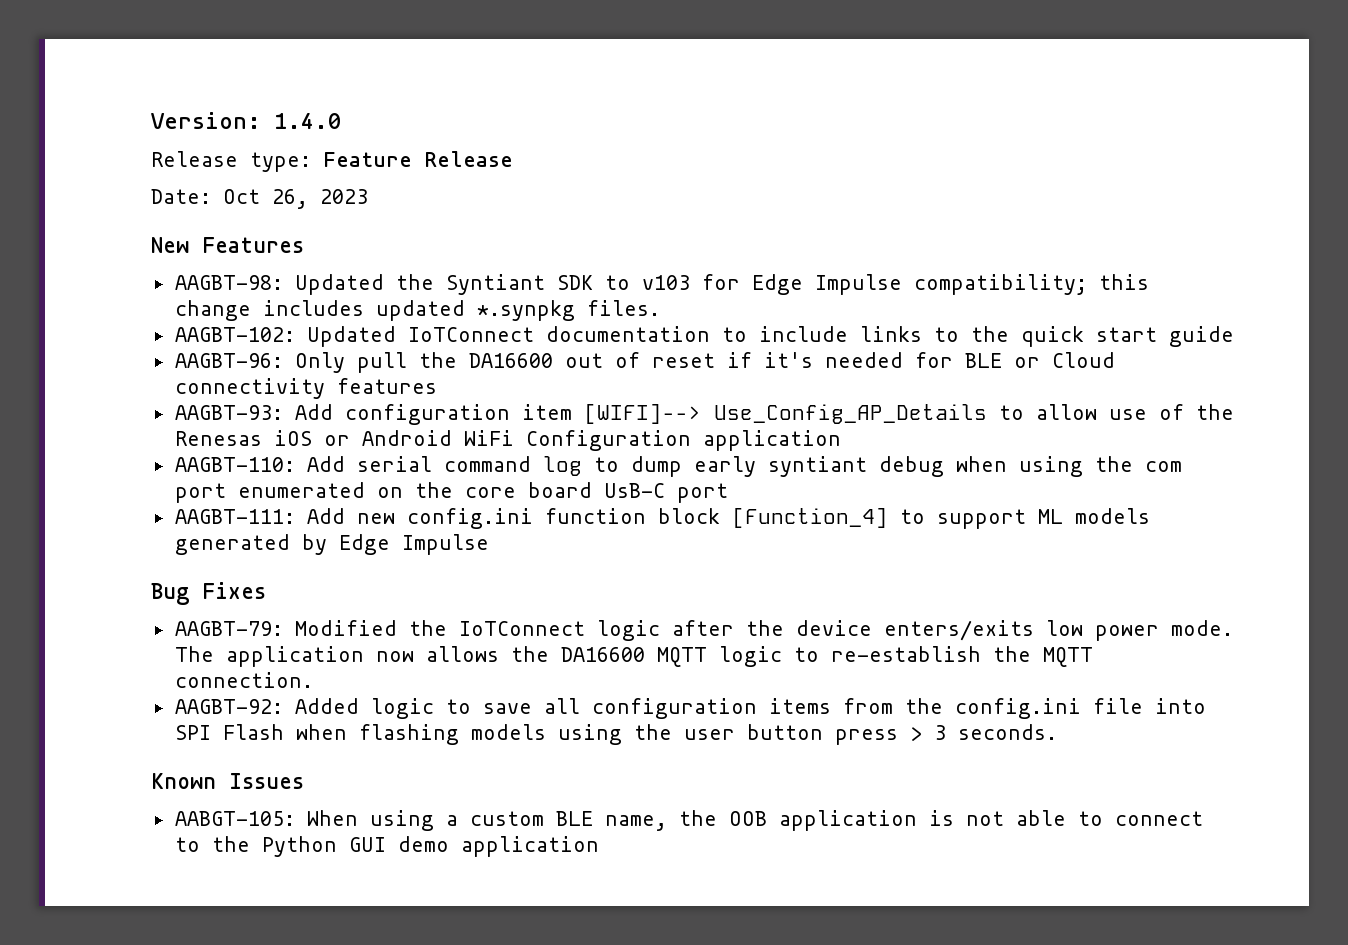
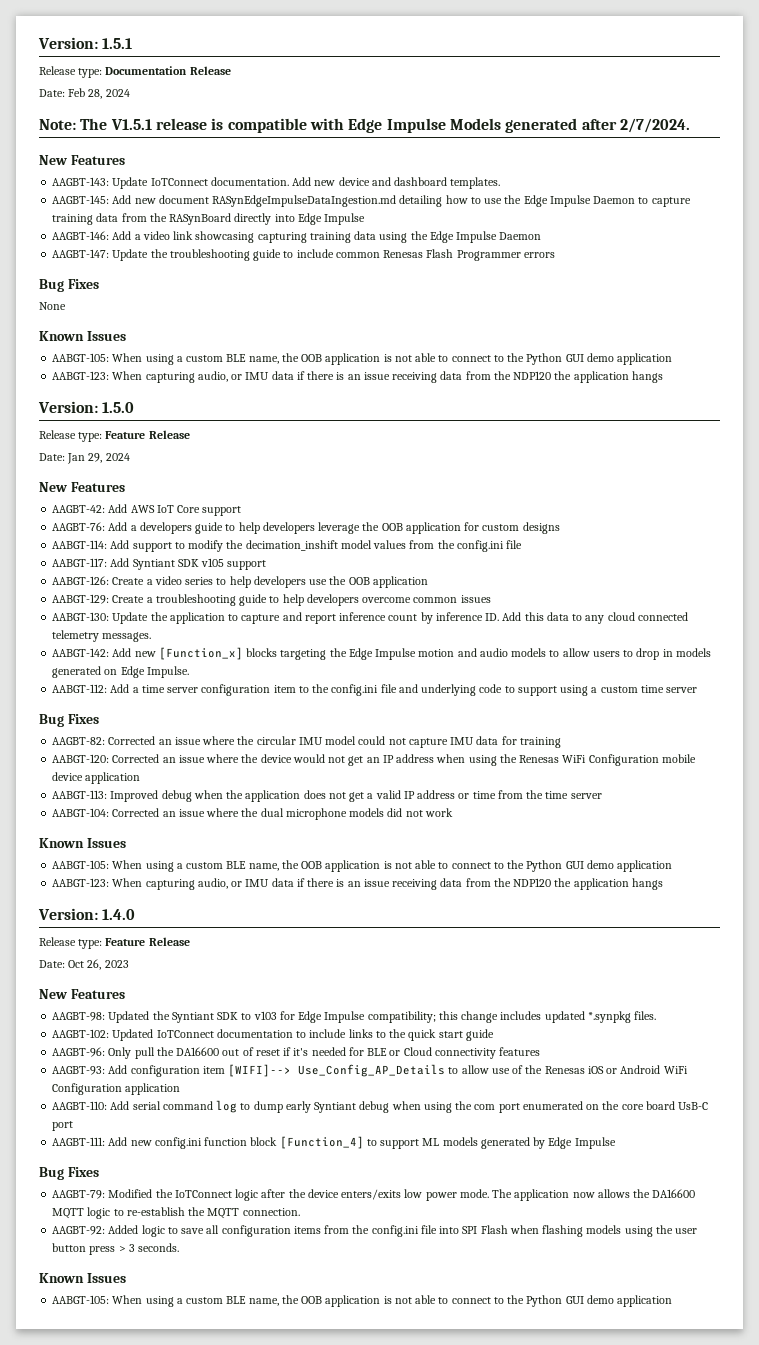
+ Version: 1.5.1
+ Release type: Documentation Release
+ Date: Feb 28, 2024
+ Note: The V1.5.1 release is compatible with Edge Impulse Models generated after 2/7/2024.
+ New Features
+ AAGBT-143: Update IoTConnect documentation. Add new device and dashboard templates.
+ AAGBT-145: Add new document RASynEdgeImpulseDataIngestion.md detailing how to use the Edge Impulse Daemon to capture training data from the RASynBoard directly into Edge Impulse
+ AAGBT-146: Add a video link showcasing capturing training data using the Edge Impulse Daemon
+ AAGBT-147: Update the troubleshooting guide to include common Renesas Flash Programmer errors
+ Bug Fixes
+ None
+ Known Issues
+ AABGT-105: When using a custom BLE name, the OOB application is not able to connect to the Python GUI demo application
+ AABGT-123: When capturing audio, or IMU data if there is an issue receiving data from the NDP120 the application hangs
+ Version: 1.5.0
+ Release type: Feature Release
+ Date: Jan 29, 2024
+ New Features
+ AAGBT-42: Add AWS IoT Core support
+ AAGBT-76: Add a developers guide to help developers leverage the OOB application for custom designs
+ AABGT-114: Add support to modify the decimation_inshift model values from the config.ini file
+ AABGT-117: Add Syntiant SDK v105 support
+ AABGT-126: Create a video series to help developers use the OOB application
+ AABGT-129: Create a troubleshooting guide to help developers overcome common issues
+ AABGT-130: Update the application to capture and report inference count by inference ID. Add this data to any cloud connected telemetry messages.
+ AABGT-142: Add new [Function_x] blocks targeting the Edge Impulse motion and audio models to allow users to drop in models generated on Edge Impulse.
+ AABGT-112: Add a time server configuration item to the config.ini file and underlying code to support using a custom time server
+ Bug Fixes
+ AAGBT-82: Corrected an issue where the circular IMU model could not capture IMU data for training
+ AABGT-120: Corrected an issue where the device would not get an IP address when using the Renesas WiFi Configuration mobile device application
+ AABGT-113: Improved debug when the application does not get a valid IP address or time from the time server
+ AABGT-104: Corrected an issue where the dual microphone models did not work
+ Known Issues
+ AABGT-105: When using a custom BLE name, the OOB application is not able to connect to the Python GUI demo application
+ AABGT-123: When capturing audio, or IMU data if there is an issue receiving data from the NDP120 the application hangs
- AAGBT-110: Add serial command log to dump early syntiant debug when using the com port enumerated on the core board UsB-C port
+ AAGBT-110: Add serial command log to dump early Syntiant debug when using the com port enumerated on the core board UsB-C port

